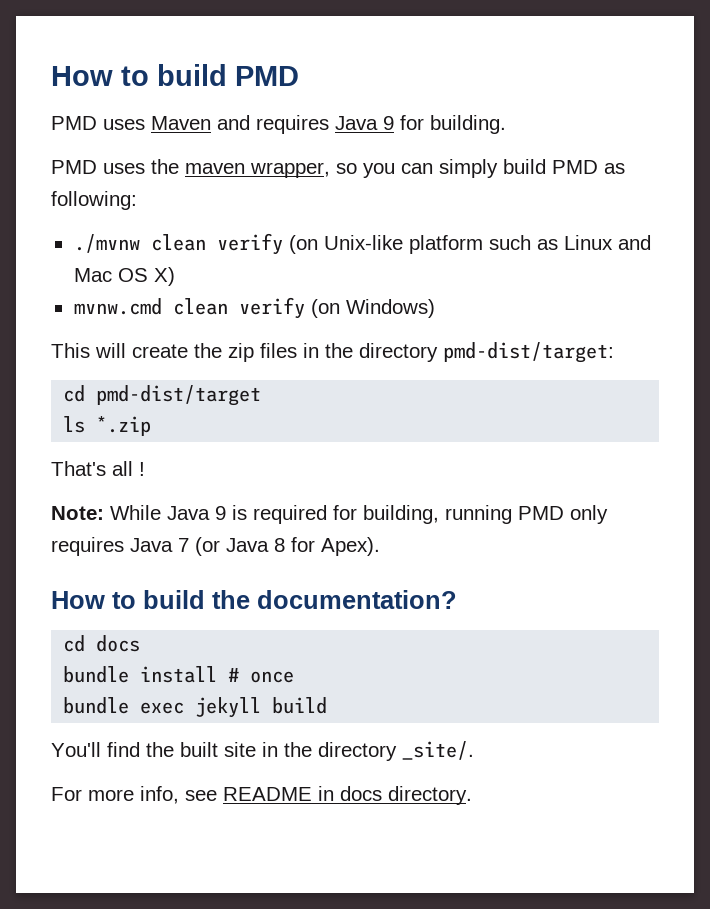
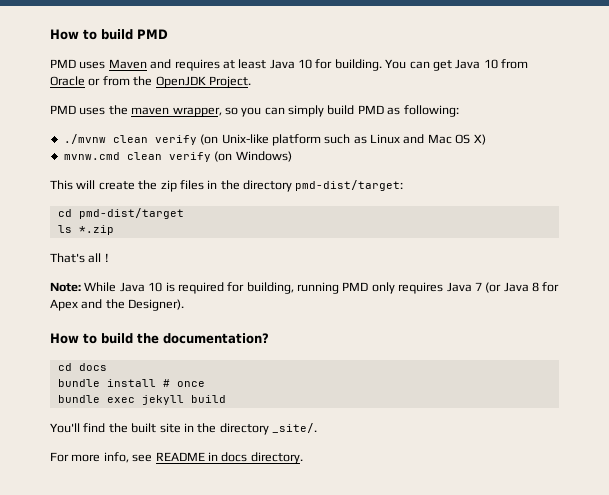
- PMD uses Maven and requires Java 9 for building.
+ PMD uses Maven and requires at least Java 10 for building. You can get Java 10 from Oracle or from the OpenJDK Project.
- Note: While Java 9 is required for building, running PMD only requires Java 7 (or Java 8 for Apex).
+ Note: While Java 10 is required for building, running PMD only requires Java 7 (or Java 8 for Apex and the Designer).

